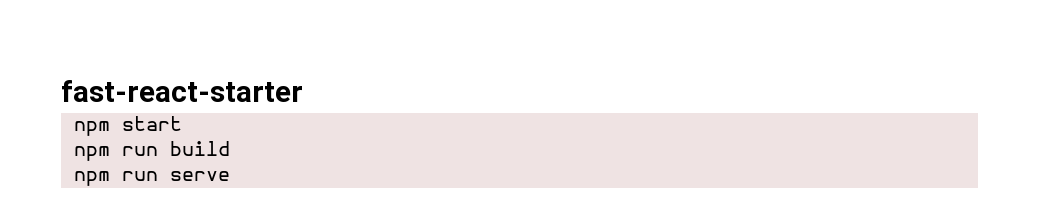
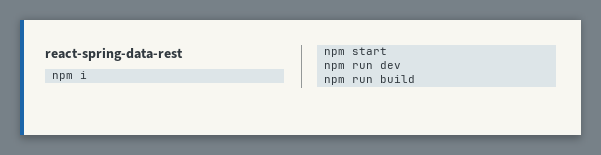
- fast-react-starter
+ react-spring-data-rest
+ npm i
+ npm run dev
  npm run build
- npm run serve

